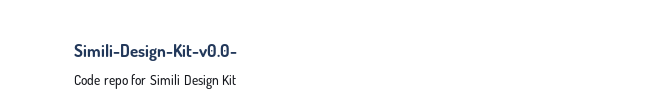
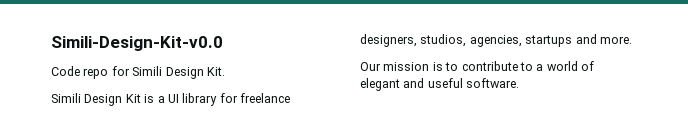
- Simili-Design-Kit-v0.0-
+ Simili-Design-Kit-v0.0
- Code repo for Simili Design Kit
+ Code repo for Simili Design Kit.
+ Simili Design Kit is a UI library for freelance designers, studios, agencies, startups and more.
+ Our mission is to contribute to a world of elegant and useful software.

